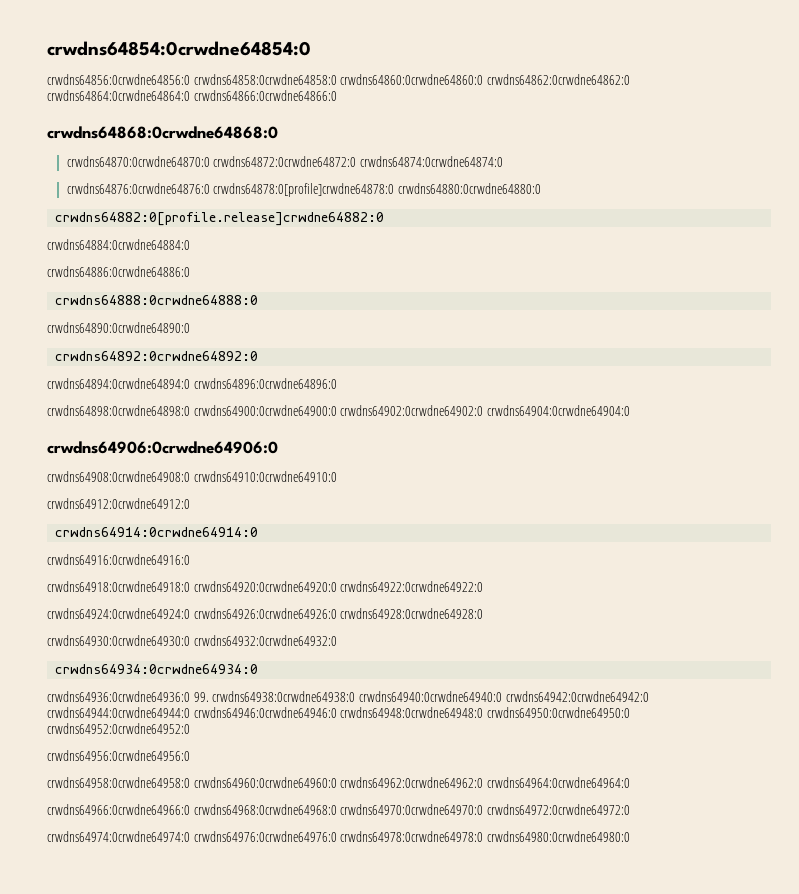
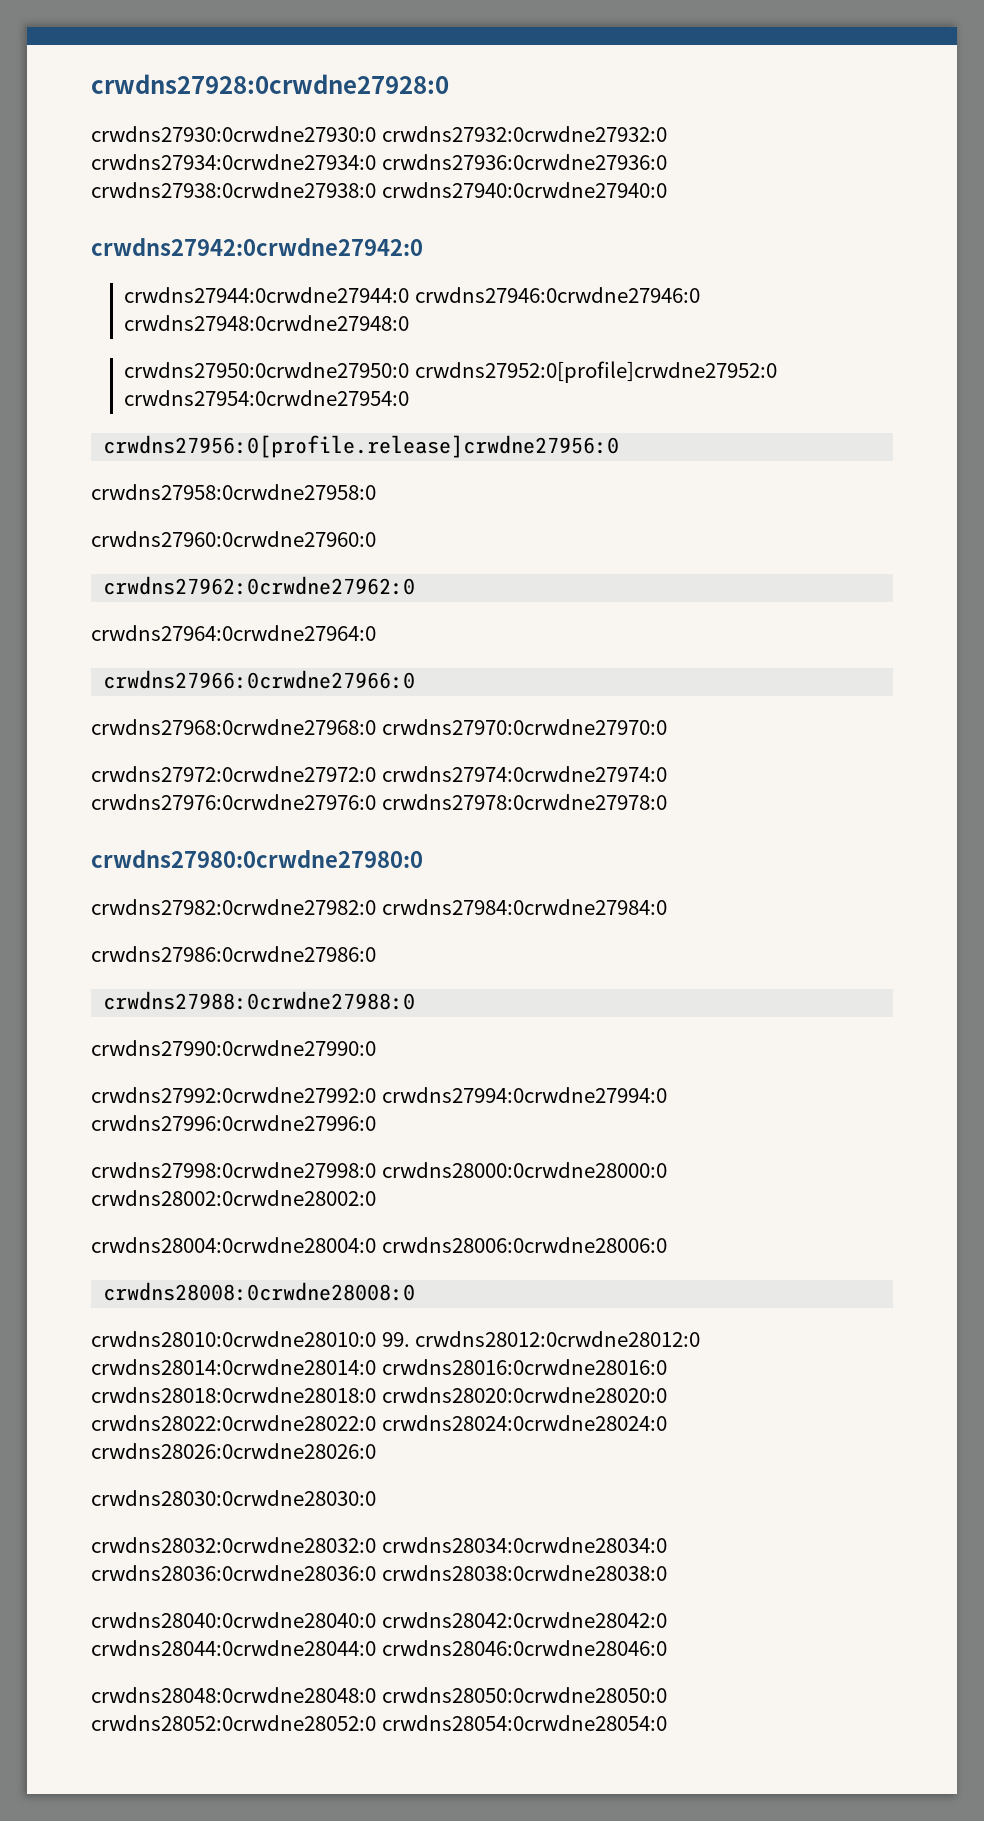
- crwdns64854:0crwdne64854:0
- crwdns64856:0crwdne64856:0 crwdns64858:0crwdne64858:0 crwdns64860:0crwdne64860:0 crwdns64862:0crwdne64862:0 crwdns64864:0crwdne64864:0 crwdns64866:0crwdne64866:0
- crwdns64868:0crwdne64868:0
- crwdns64870:0crwdne64870:0 crwdns64872:0crwdne64872:0 crwdns64874:0crwdne64874:0
- crwdns64876:0crwdne64876:0 crwdns64878:0[profile]crwdne64878:0 crwdns64880:0crwdne64880:0
- crwdns64882:0[profile.release]crwdne64882:0
- crwdns64884:0crwdne64884:0
- crwdns64886:0crwdne64886:0
- crwdns64888:0crwdne64888:0
- crwdns64890:0crwdne64890:0
- crwdns64892:0crwdne64892:0
- crwdns64894:0crwdne64894:0 crwdns64896:0crwdne64896:0
- crwdns64898:0crwdne64898:0 crwdns64900:0crwdne64900:0 crwdns64902:0crwdne64902:0 crwdns64904:0crwdne64904:0
- crwdns64906:0crwdne64906:0
- crwdns64908:0crwdne64908:0 crwdns64910:0crwdne64910:0
- crwdns64912:0crwdne64912:0
- crwdns64914:0crwdne64914:0
- crwdns64916:0crwdne64916:0
- crwdns64918:0crwdne64918:0 crwdns64920:0crwdne64920:0 crwdns64922:0crwdne64922:0
- crwdns64924:0crwdne64924:0 crwdns64926:0crwdne64926:0 crwdns64928:0crwdne64928:0
- crwdns64930:0crwdne64930:0 crwdns64932:0crwdne64932:0
- crwdns64934:0crwdne64934:0
- crwdns64936:0crwdne64936:0 99. crwdns64938:0crwdne64938:0 crwdns64940:0crwdne64940:0 crwdns64942:0crwdne64942:0 crwdns64944:0crwdne64944:0 crwdns64946:0crwdne64946:0 crwdns64948:0crwdne64948:0 crwdns64950:0crwdne64950:0 crwdns64952:0crwdne64952:0
- crwdns64956:0crwdne64956:0
- crwdns64958:0crwdne64958:0 crwdns64960:0crwdne64960:0 crwdns64962:0crwdne64962:0 crwdns64964:0crwdne64964:0
- crwdns64966:0crwdne64966:0 crwdns64968:0crwdne64968:0 crwdns64970:0crwdne64970:0 crwdns64972:0crwdne64972:0
- crwdns64974:0crwdne64974:0 crwdns64976:0crwdne64976:0 crwdns64978:0crwdne64978:0 crwdns64980:0crwdne64980:0
+ crwdns27928:0crwdne27928:0
+ crwdns27930:0crwdne27930:0 crwdns27932:0crwdne27932:0 crwdns27934:0crwdne27934:0 crwdns27936:0crwdne27936:0 crwdns27938:0crwdne27938:0 crwdns27940:0crwdne27940:0
+ crwdns27942:0crwdne27942:0
+ crwdns27944:0crwdne27944:0 crwdns27946:0crwdne27946:0 crwdns27948:0crwdne27948:0
+ crwdns27950:0crwdne27950:0 crwdns27952:0[profile]crwdne27952:0 crwdns27954:0crwdne27954:0
+ crwdns27956:0[profile.release]crwdne27956:0
+ crwdns27958:0crwdne27958:0
+ crwdns27960:0crwdne27960:0
+ crwdns27962:0crwdne27962:0
+ crwdns27964:0crwdne27964:0
+ crwdns27966:0crwdne27966:0
+ crwdns27968:0crwdne27968:0 crwdns27970:0crwdne27970:0
+ crwdns27972:0crwdne27972:0 crwdns27974:0crwdne27974:0 crwdns27976:0crwdne27976:0 crwdns27978:0crwdne27978:0
+ crwdns27980:0crwdne27980:0
+ crwdns27982:0crwdne27982:0 crwdns27984:0crwdne27984:0
+ crwdns27986:0crwdne27986:0
+ crwdns27988:0crwdne27988:0
+ crwdns27990:0crwdne27990:0
+ crwdns27992:0crwdne27992:0 crwdns27994:0crwdne27994:0 crwdns27996:0crwdne27996:0
+ crwdns27998:0crwdne27998:0 crwdns28000:0crwdne28000:0 crwdns28002:0crwdne28002:0
+ crwdns28004:0crwdne28004:0 crwdns28006:0crwdne28006:0
+ crwdns28008:0crwdne28008:0
+ crwdns28010:0crwdne28010:0 99. crwdns28012:0crwdne28012:0 crwdns28014:0crwdne28014:0 crwdns28016:0crwdne28016:0 crwdns28018:0crwdne28018:0 crwdns28020:0crwdne28020:0 crwdns28022:0crwdne28022:0 crwdns28024:0crwdne28024:0 crwdns28026:0crwdne28026:0
+ crwdns28030:0crwdne28030:0
+ crwdns28032:0crwdne28032:0 crwdns28034:0crwdne28034:0 crwdns28036:0crwdne28036:0 crwdns28038:0crwdne28038:0
+ crwdns28040:0crwdne28040:0 crwdns28042:0crwdne28042:0 crwdns28044:0crwdne28044:0 crwdns28046:0crwdne28046:0
+ crwdns28048:0crwdne28048:0 crwdns28050:0crwdne28050:0 crwdns28052:0crwdne28052:0 crwdns28054:0crwdne28054:0

